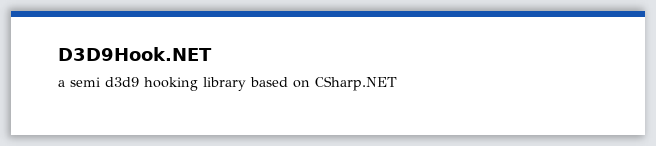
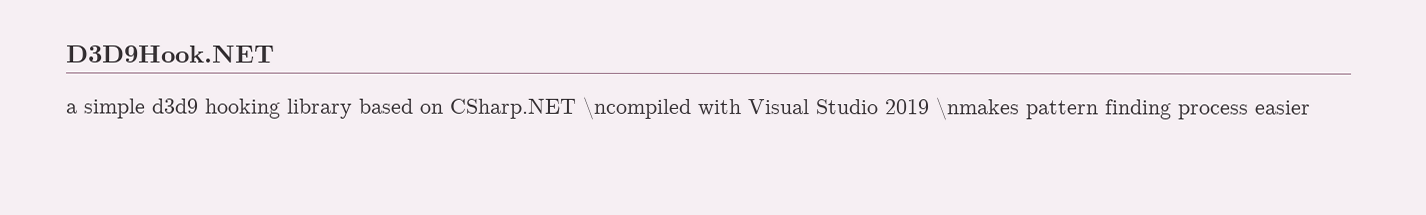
- a semi d3d9 hooking library based on CSharp.NET
+ a simple d3d9 hooking library based on CSharp.NET \ncompiled with Visual Studio 2019 \nmakes pattern finding process easier

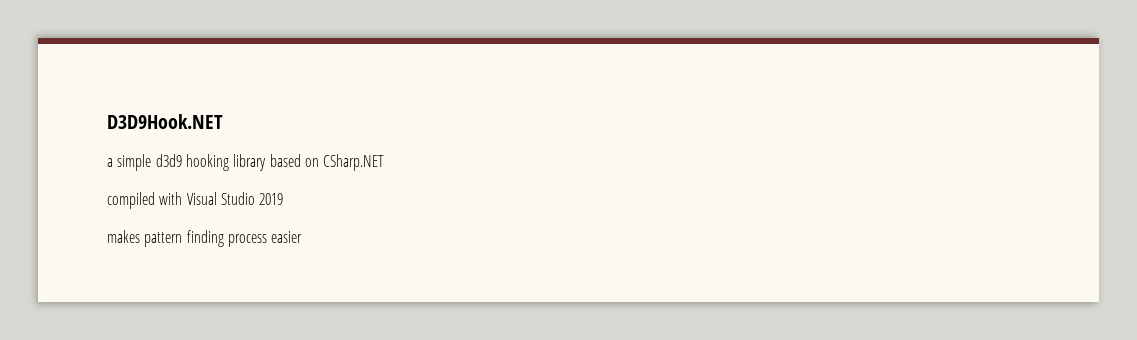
- a simple d3d9 hooking library based on CSharp.NET \ncompiled with Visual Studio 2019 \nmakes pattern finding process easier
+ a simple d3d9 hooking library based on CSharp.NET
+ compiled with Visual Studio 2019
+ makes pattern finding process easier

